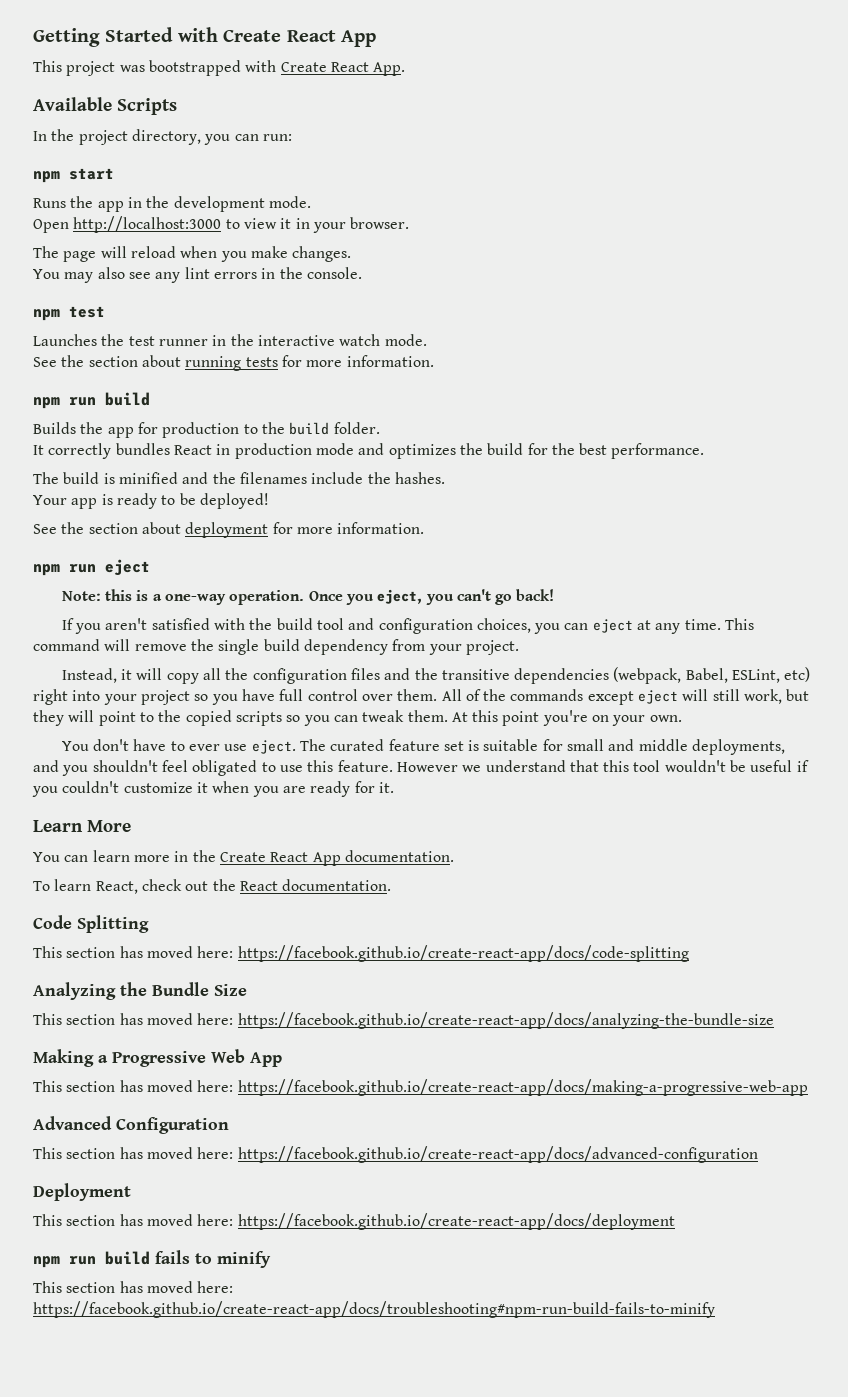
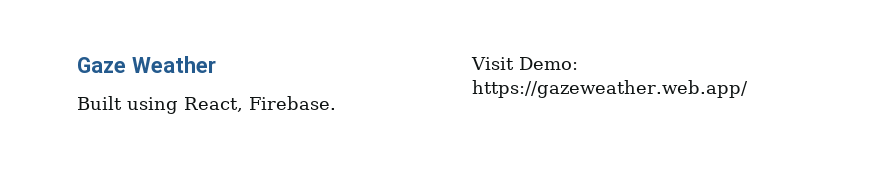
- Getting Started with Create React App
- This project was bootstrapped with Create React App.
- Available Scripts
- In the project directory, you can run:
- npm start
- Runs the app in the development mode.
- Open http://localhost:3000 to view it in your browser.
- The page will reload when you make changes.
- You may also see any lint errors in the console.
- npm test
- Launches the test runner in the interactive watch mode.
- See the section about running tests for more information.
- npm run build
- Builds the app for production to the build folder.
- It correctly bundles React in production mode and optimizes the build for the best performance.
- The build is minified and the filenames include the hashes.
- Your app is ready to be deployed!
- See the section about deployment for more information.
- npm run eject
- Note: this is a one-way operation. Once you eject, you can't go back!
- If you aren't satisfied with the build tool and configuration choices, you can eject at any time. This command will remove the single build dependency from your project.
- Instead, it will copy all the configuration files and the transitive dependencies (webpack, Babel, ESLint, etc) right into your project so you have full control over them. All of the commands except eject will still work, but they will point to the copied scripts so you can tweak them. At this point you're on your own.
- You don't have to ever use eject. The curated feature set is suitable for small and middle deployments, and you shouldn't feel obligated to use this feature. However we understand that this tool wouldn't be useful if you couldn't customize it when you are ready for it.
- Learn More
- You can learn more in the Create React App documentation.
- To learn React, check out the React documentation.
- Code Splitting
- This section has moved here: https://facebook.github.io/create-react-app/docs/code-splitting
- Analyzing the Bundle Size
- This section has moved here: https://facebook.github.io/create-react-app/docs/analyzing-the-bundle-size
- Making a Progressive Web App
- This section has moved here: https://facebook.github.io/create-react-app/docs/making-a-progressive-web-app
- Advanced Configuration
- This section has moved here: https://facebook.github.io/create-react-app/docs/advanced-configuration
- Deployment
- This section has moved here: https://facebook.github.io/create-react-app/docs/deployment
- npm run build fails to minify
- This section has moved here: https://facebook.github.io/create-react-app/docs/troubleshooting#npm-run-build-fails-to-minify
+ Gaze Weather
+ Built using React, Firebase.
+ Visit Demo: https://gazeweather.web.app/

